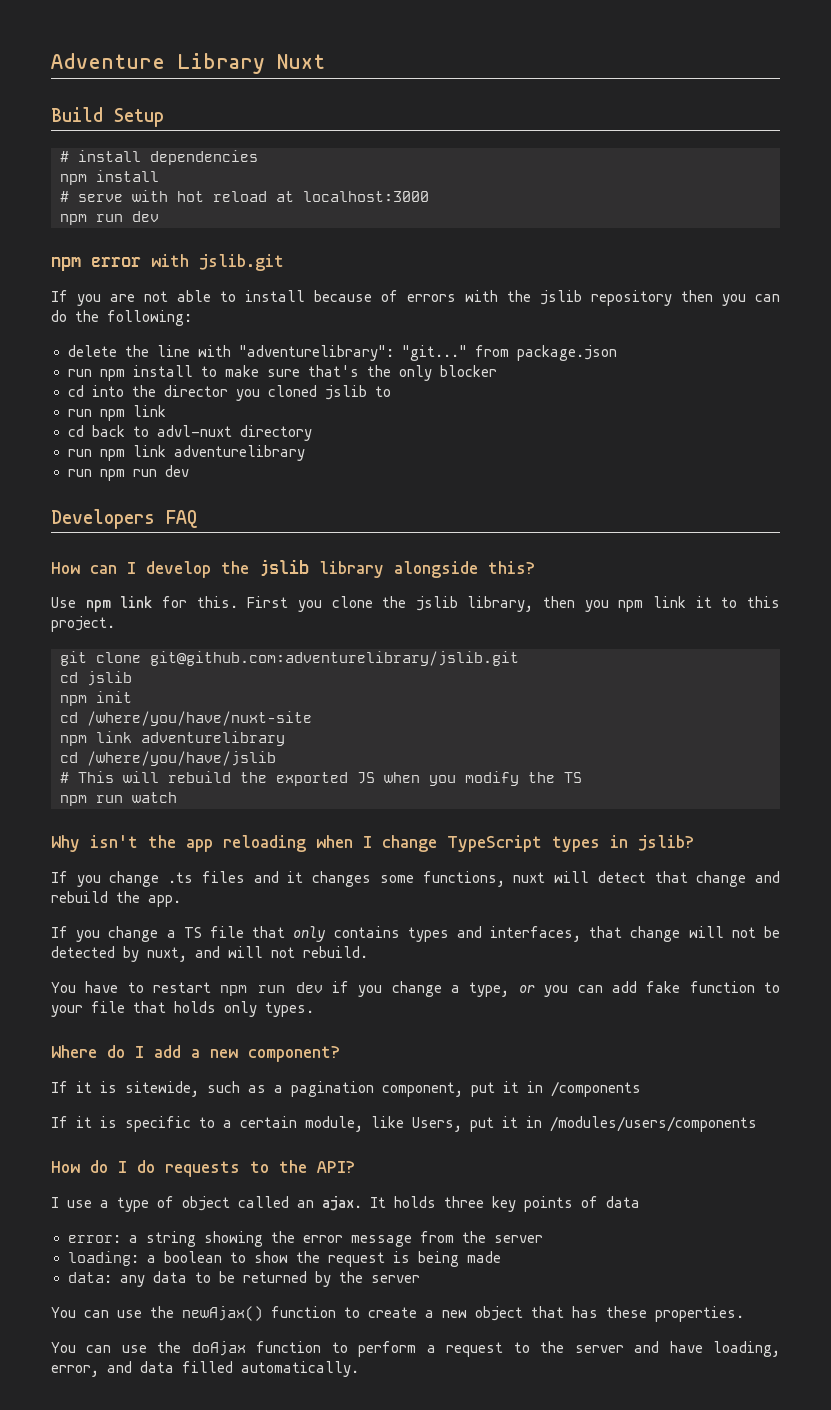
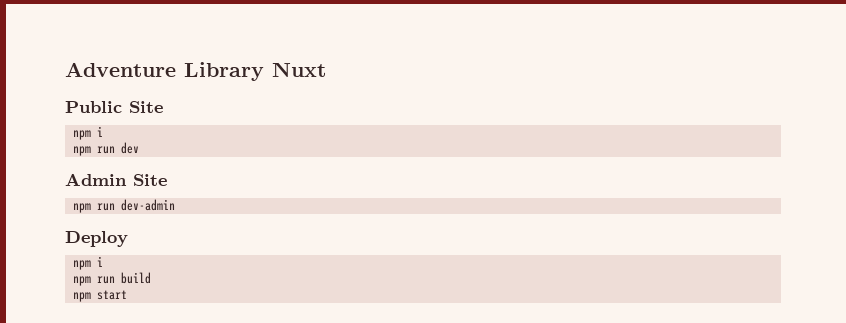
- Build Setup
- # install dependencies
- npm install
- # serve with hot reload at localhost:3000
+ Public Site
+ npm i
  npm run dev
- npm error with jslib.git
- If you are not able to install because of errors with the jslib repository then you can do the following:
- delete the line with "adventurelibrary": "git..." from package.json
- run npm install to make sure that's the only blocker
- cd into the director you cloned jslib to
- run npm link
- cd back to advl-nuxt directory
- run npm link adventurelibrary
- run npm run dev
- Developers FAQ
- How can I develop the jslib library alongside this?
- Use npm link for this. First you clone the jslib library, then you npm link it to this project.
- git clone git@github.com:adventurelibrary/jslib.git
- cd jslib
- npm init
- cd /where/you/have/nuxt-site
- npm link adventurelibrary
- cd /where/you/have/jslib
- # This will rebuild the exported JS when you modify the TS
- npm run watch
- Why isn't the app reloading when I change TypeScript types in jslib?
- If you change .ts files and it changes some functions, nuxt will detect that change and rebuild the app.
- If you change a TS file that only contains types and interfaces, that change will not be detected by nuxt, and will not rebuild.
- You have to restart npm run dev if you change a type, or you can add fake function to your file that holds only types.
- Where do I add a new component?
- If it is sitewide, such as a pagination component, put it in /components
- If it is specific to a certain module, like Users, put it in /modules/users/components
- How do I do requests to the API?
- I use a type of object called an ajax. It holds three key points of data
- error: a string showing the error message from the server
- loading: a boolean to show the request is being made
- data: any data to be returned by the server
- You can use the newAjax() function to create a new object that has these properties.
- You can use the doAjax function to perform a request to the server and have loading, error, and data filled automatically.
+ Admin Site
+ npm run dev-admin
+ Deploy
+ npm i
+ npm run build
+ npm start

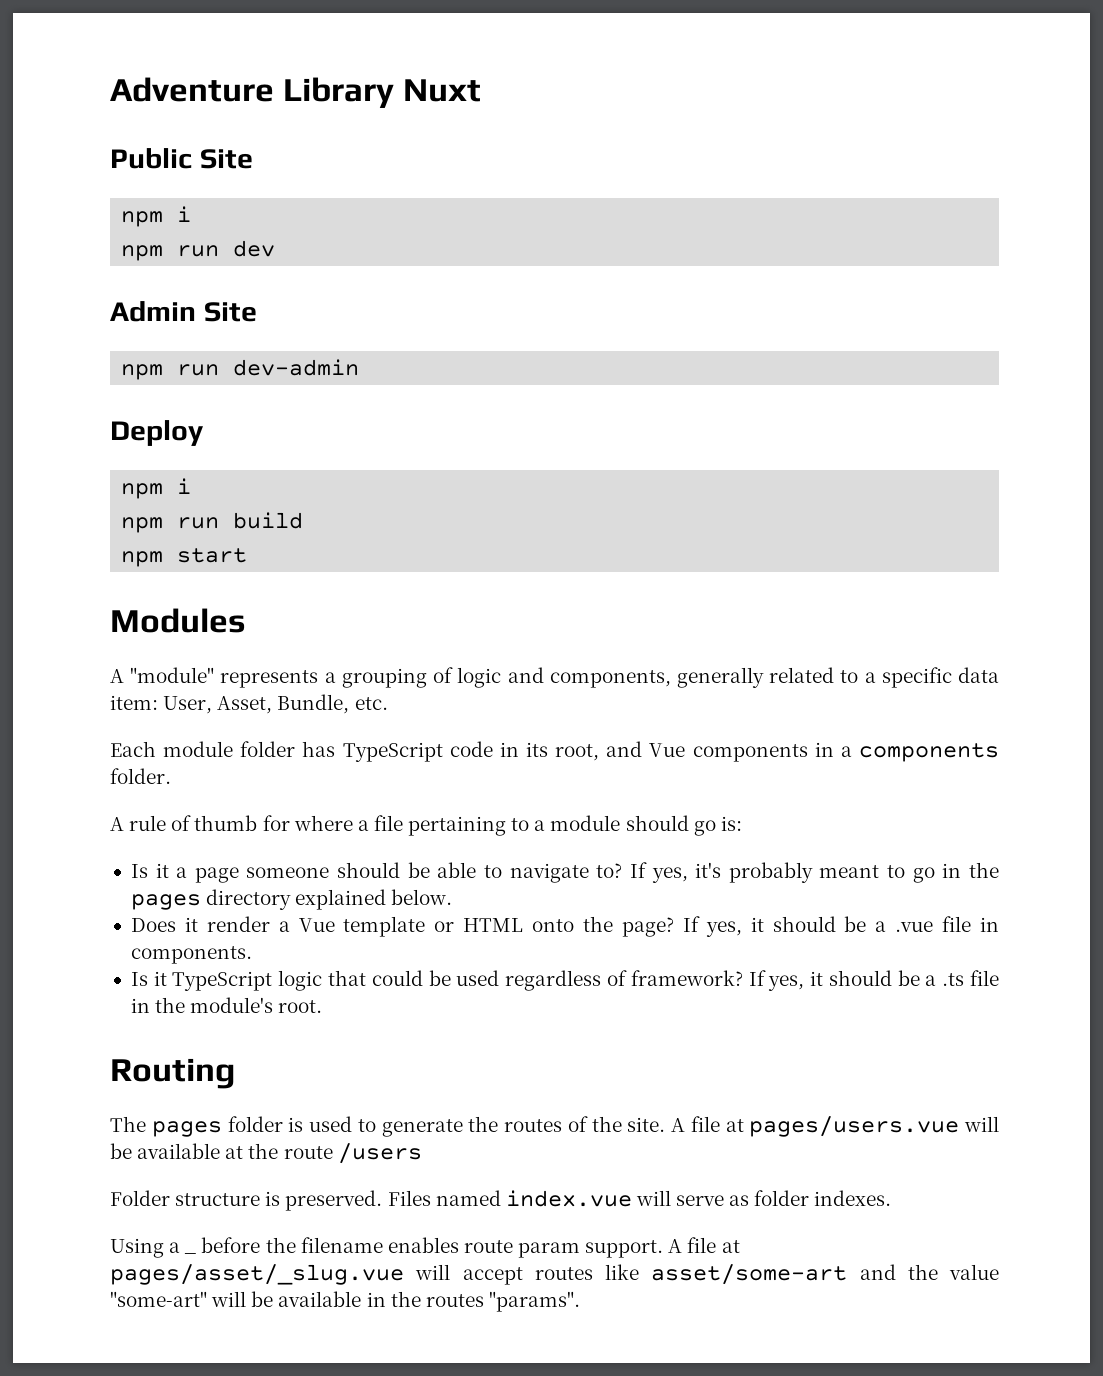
+ Modules
+ A "module" represents a grouping of logic and components, generally related to a specific data item: User, Asset, Bundle, etc.
+ Each module folder has TypeScript code in its root, and Vue components in a components folder.
+ A rule of thumb for where a file pertaining to a module should go is:
+ Is it a page someone should be able to navigate to? If yes, it's probably meant to go in the pages directory explained below.
+ Does it render a Vue template or HTML onto the page? If yes, it should be a .vue file in components.
+ Is it TypeScript logic that could be used regardless of framework? If yes, it should be a .ts file in the module's root.
+ Routing
+ The pages folder is used to generate the routes of the site. A file at pages/users.vue will be available at the route /users
+ Folder structure is preserved. Files named index.vue will serve as folder indexes.
+ Using a _ before the filename enables route param support. A file at pages/asset/_slug.vue will accept routes like asset/some-art and the value "some-art" will be available in the routes "params".

